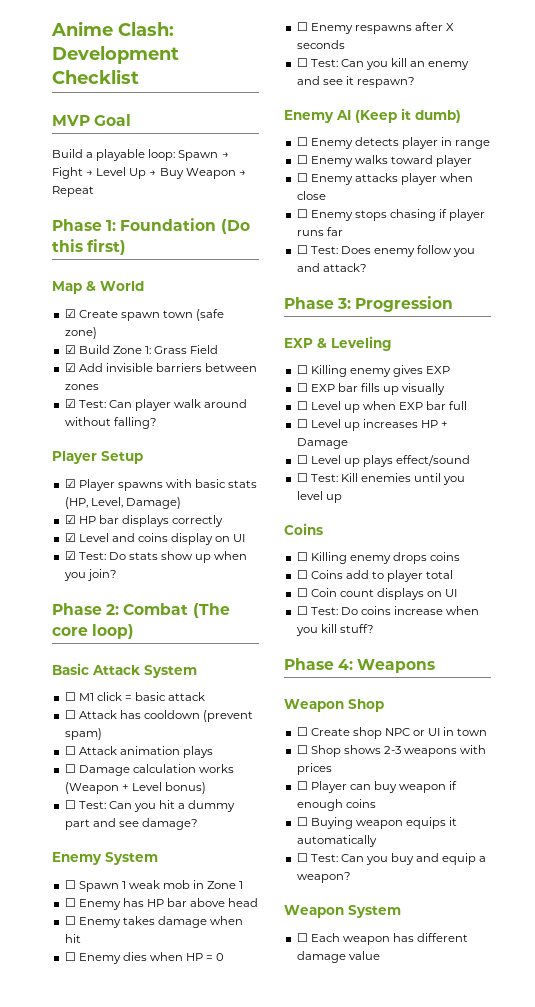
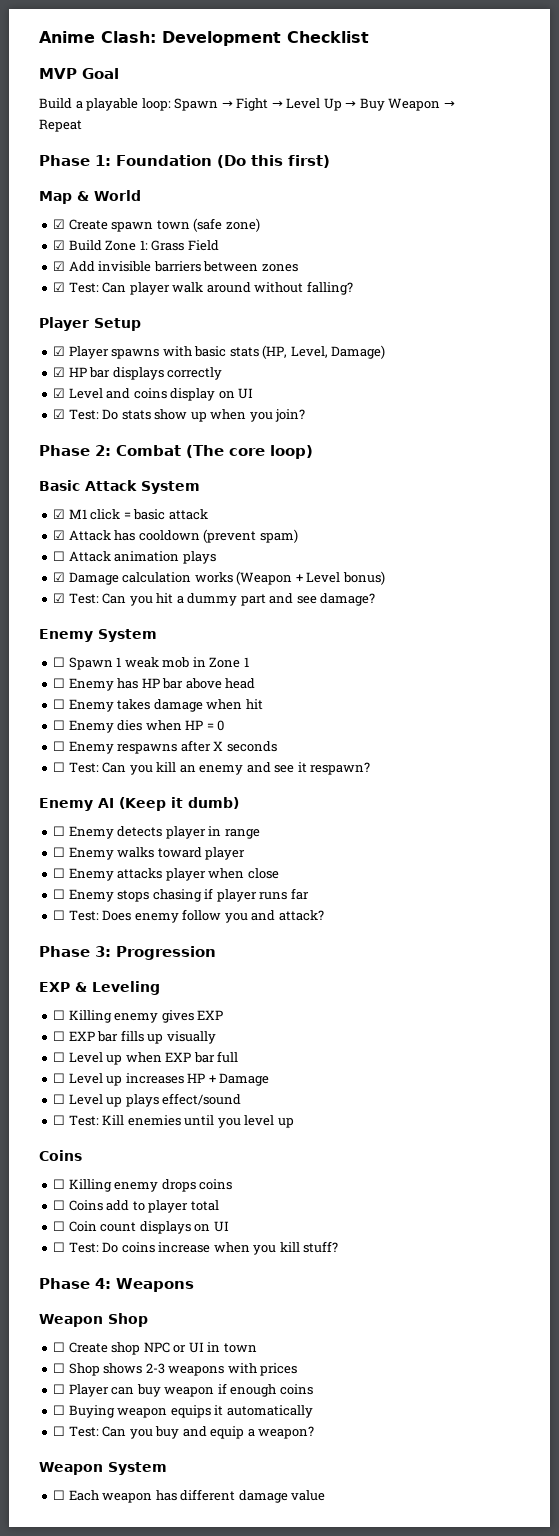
- ☐ M1 click = basic attack
+ ☑ M1 click = basic attack
- ☐ Attack has cooldown (prevent spam)
+ ☑ Attack has cooldown (prevent spam)
- ☐ Damage calculation works (Weapon + Level bonus)
+ ☑ Damage calculation works (Weapon + Level bonus)
- ☐ Test: Can you hit a dummy part and see damage?
+ ☑ Test: Can you hit a dummy part and see damage?

